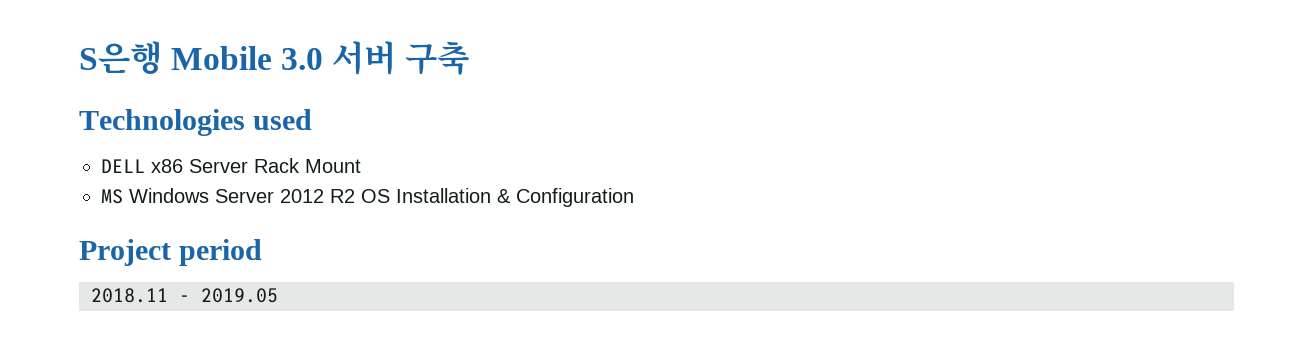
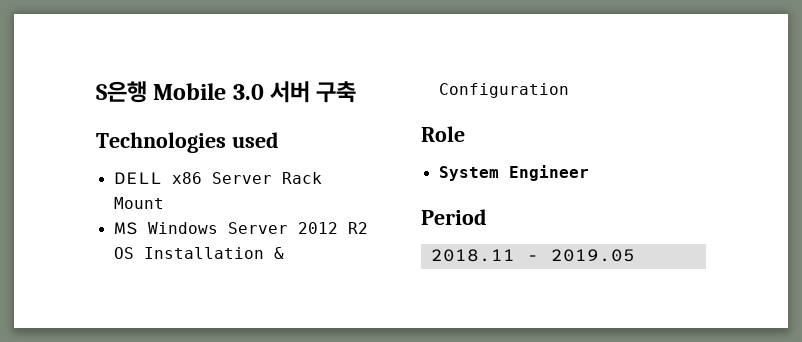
- Project period
+ Role
+ System Engineer
+ Period

